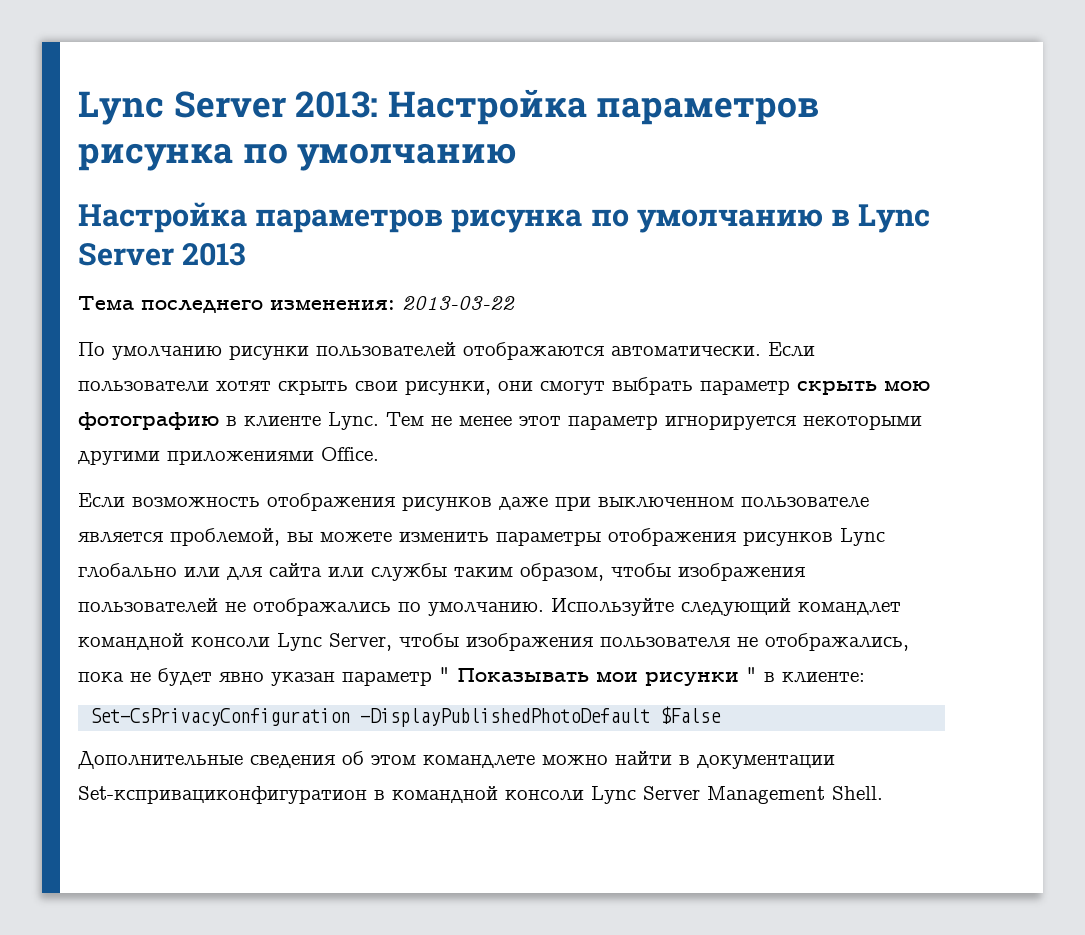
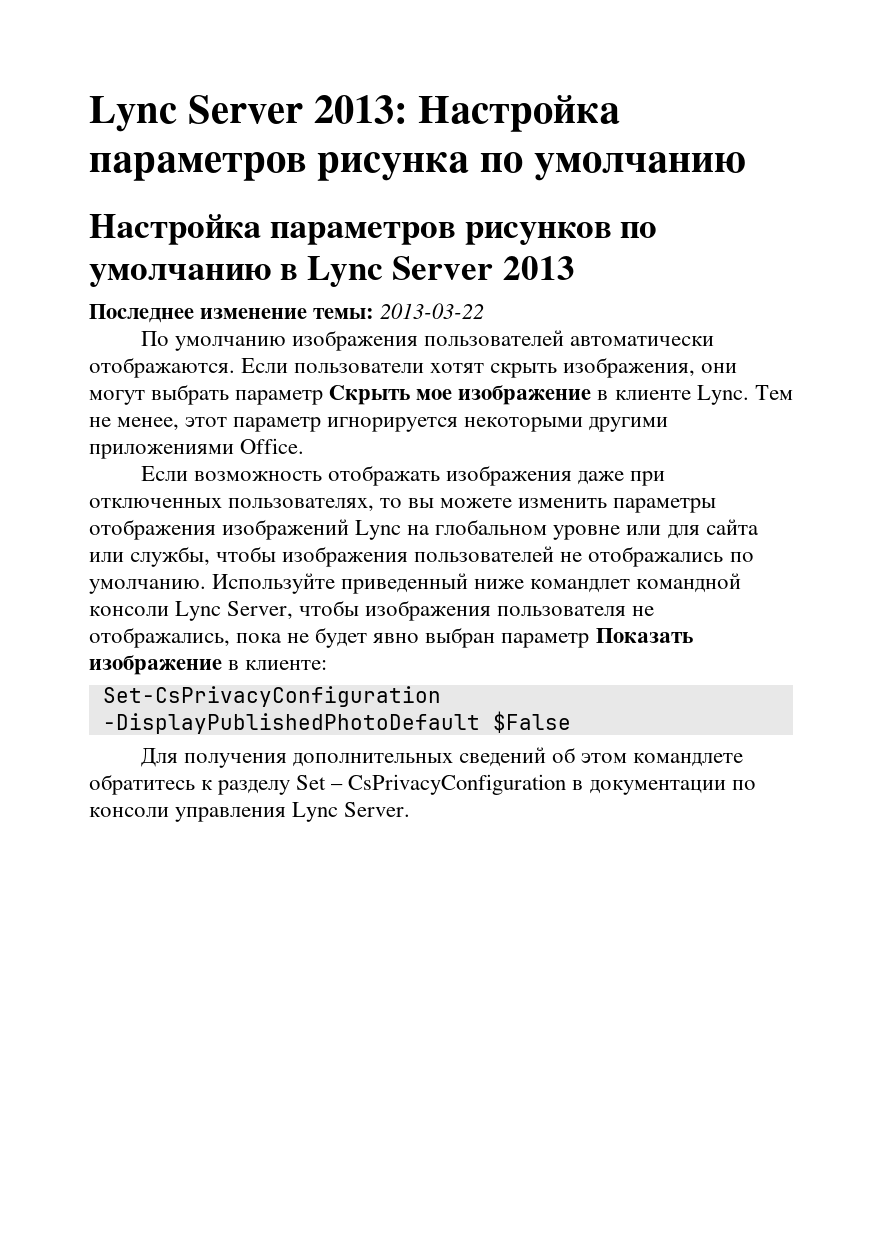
- Настройка параметров рисунка по умолчанию в Lync Server 2013
+ Настройка параметров рисунков по умолчанию в Lync Server 2013
- Тема последнего изменения: 2013-03-22
+ Последнее изменение темы: 2013-03-22
- По умолчанию рисунки пользователей отображаются автоматически. Если пользователи хотят скрыть свои рисунки, они смогут выбрать параметр скрыть мою фотографию в клиенте Lync.
+ По умолчанию изображения пользователей автоматически отображаются. Если пользователи хотят скрыть изображения, они могут выбрать параметр Скрыть мое изображение в клиенте Lync.
- Тем не менее этот параметр игнорируется некоторыми другими приложениями Office.
+ Тем не менее, этот параметр игнорируется некоторыми другими приложениями Office.
- Если возможность отображения рисунков даже при выключенном пользователе является проблемой, вы можете изменить параметры отображения рисунков Lync глобально или для сайта или службы таким образом, чтобы изображения пользователей не отображались по умолчанию.
+ Если возможность отображать изображения даже при отключенных пользователях, то вы можете изменить параметры отображения изображений Lync на глобальном уровне или для сайта или службы, чтобы изображения пользователей не отображались по умолчанию.
- Используйте следующий командлет командной консоли Lync Server, чтобы изображения пользователя не отображались, пока не будет явно указан параметр " Показывать мои рисунки " в клиенте:
+ Используйте приведенный ниже командлет командной консоли Lync Server, чтобы изображения пользователя не отображались, пока не будет явно выбран параметр Показать изображение в клиенте:
- Дополнительные сведения об этом командлете можно найти в документации Set-кспривациконфигуратион в командной консоли Lync Server Management Shell.
+ Для получения дополнительных сведений об этом командлете обратитесь к разделу Set – CsPrivacyConfiguration в документации по консоли управления Lync Server.

